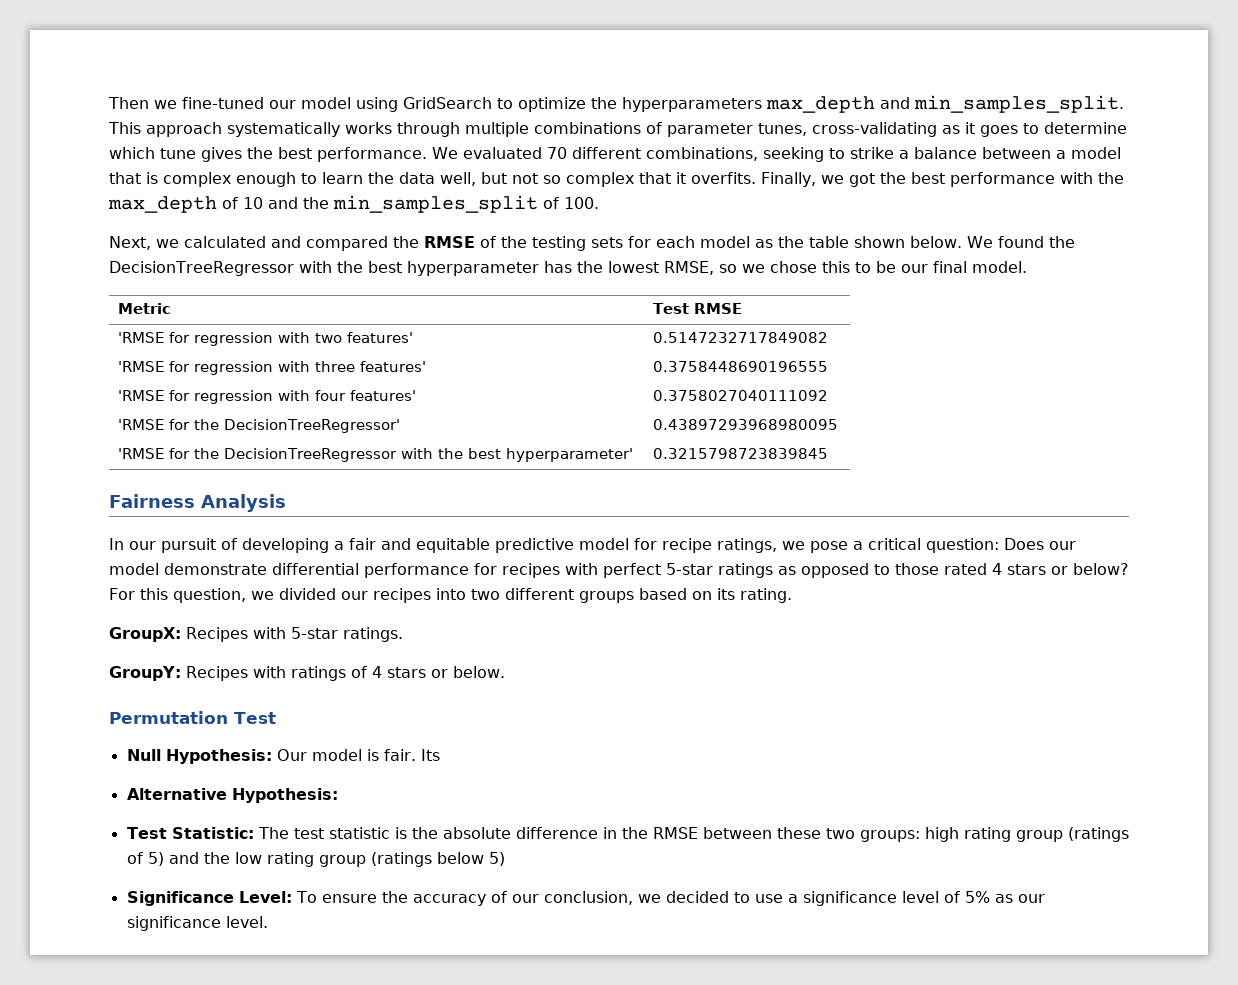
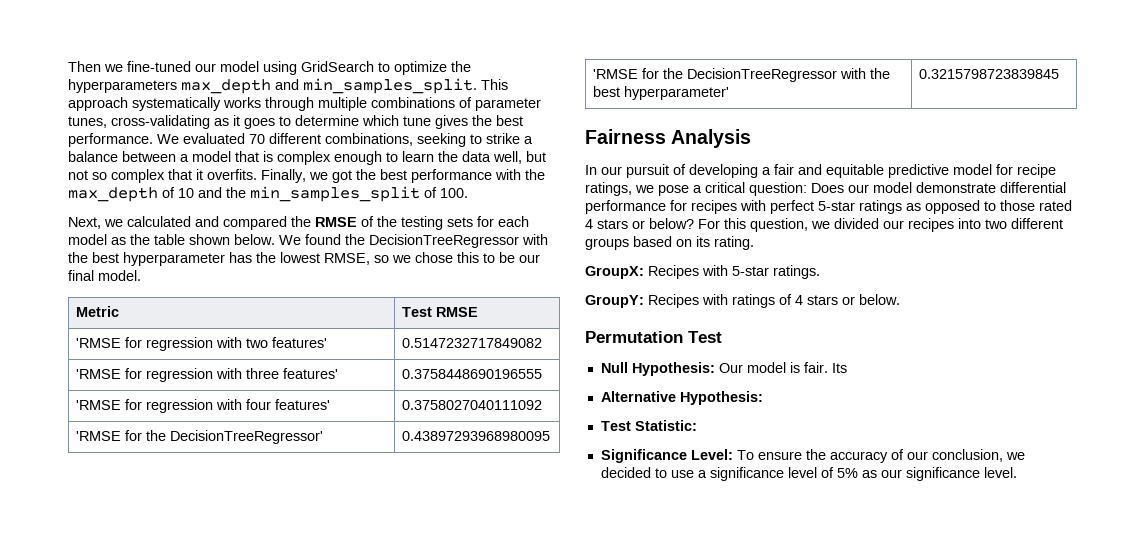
- Test Statistic: The test statistic is the absolute difference in the RMSE between these two groups: high rating group (ratings of 5) and the low rating group (ratings below 5)
+ Test Statistic:

